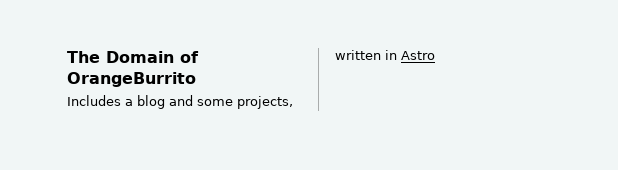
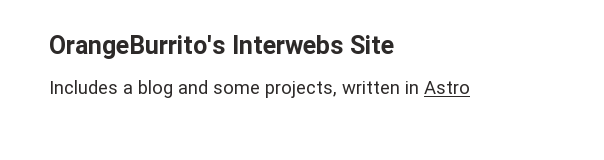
- The Domain of OrangeBurrito
+ OrangeBurrito's Interwebs Site

